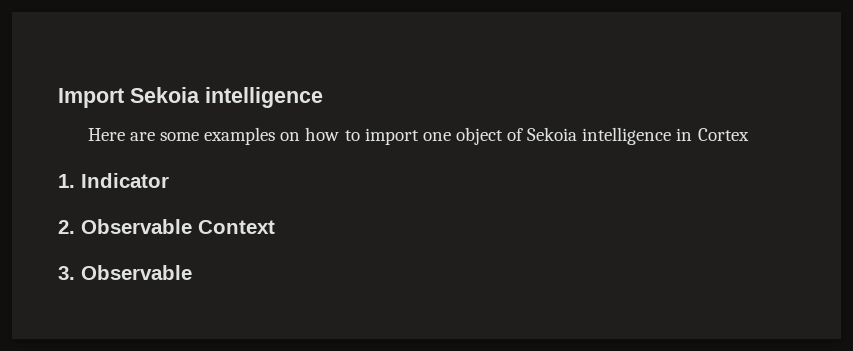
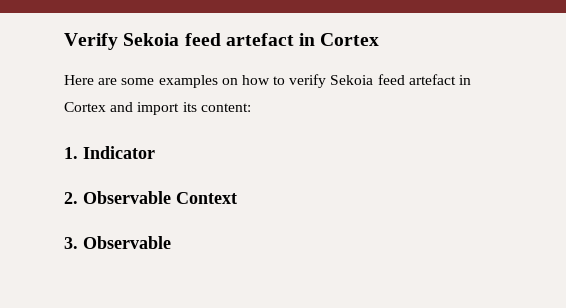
- Import Sekoia intelligence
+ Verify Sekoia feed artefact in Cortex
- Here are some examples on how to import one object of Sekoia intelligence in Cortex
+ Here are some examples on how to verify Sekoia feed artefact in Cortex and import its content:

